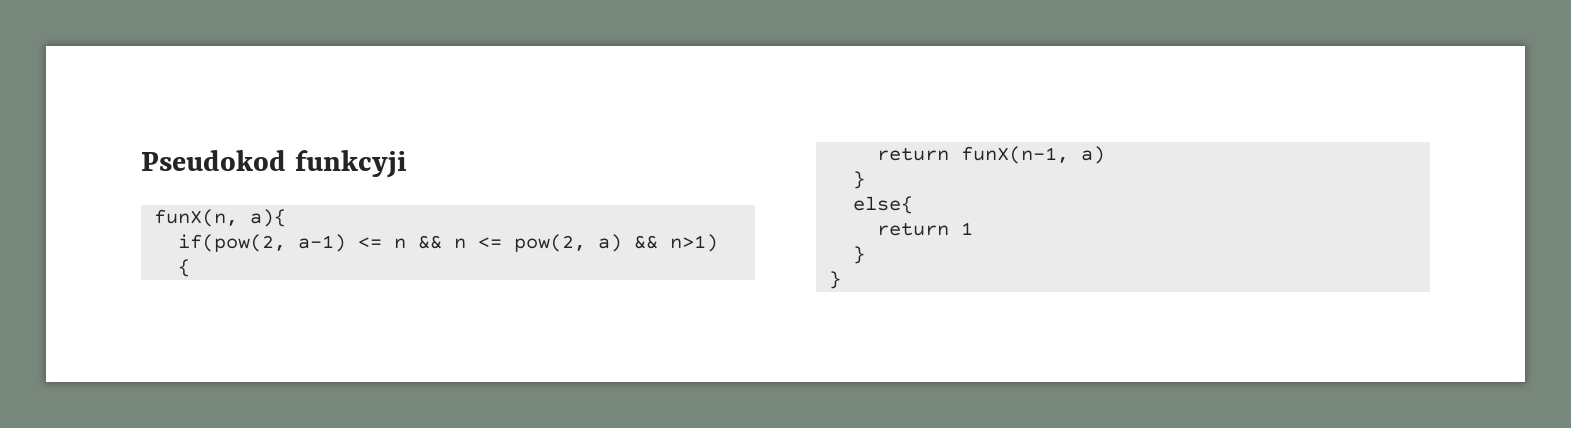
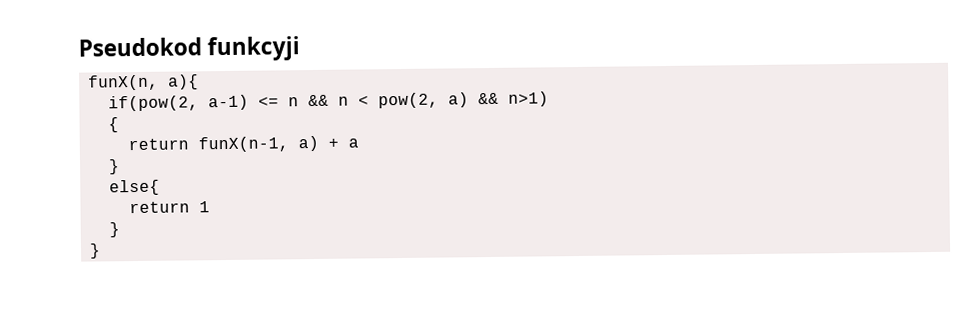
- if(pow(2, a-1) <= n && n <= pow(2, a) && n>1)
+ if(pow(2, a-1) <= n && n < pow(2, a) && n>1)
- return funX(n-1, a)
+ return funX(n-1, a) + a

